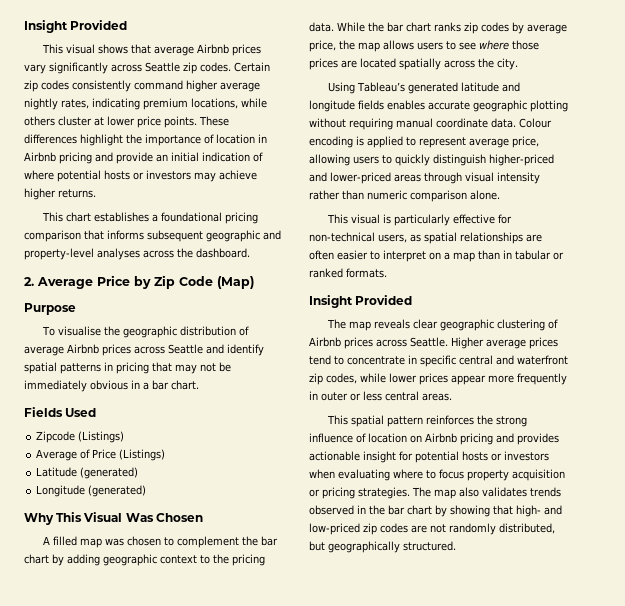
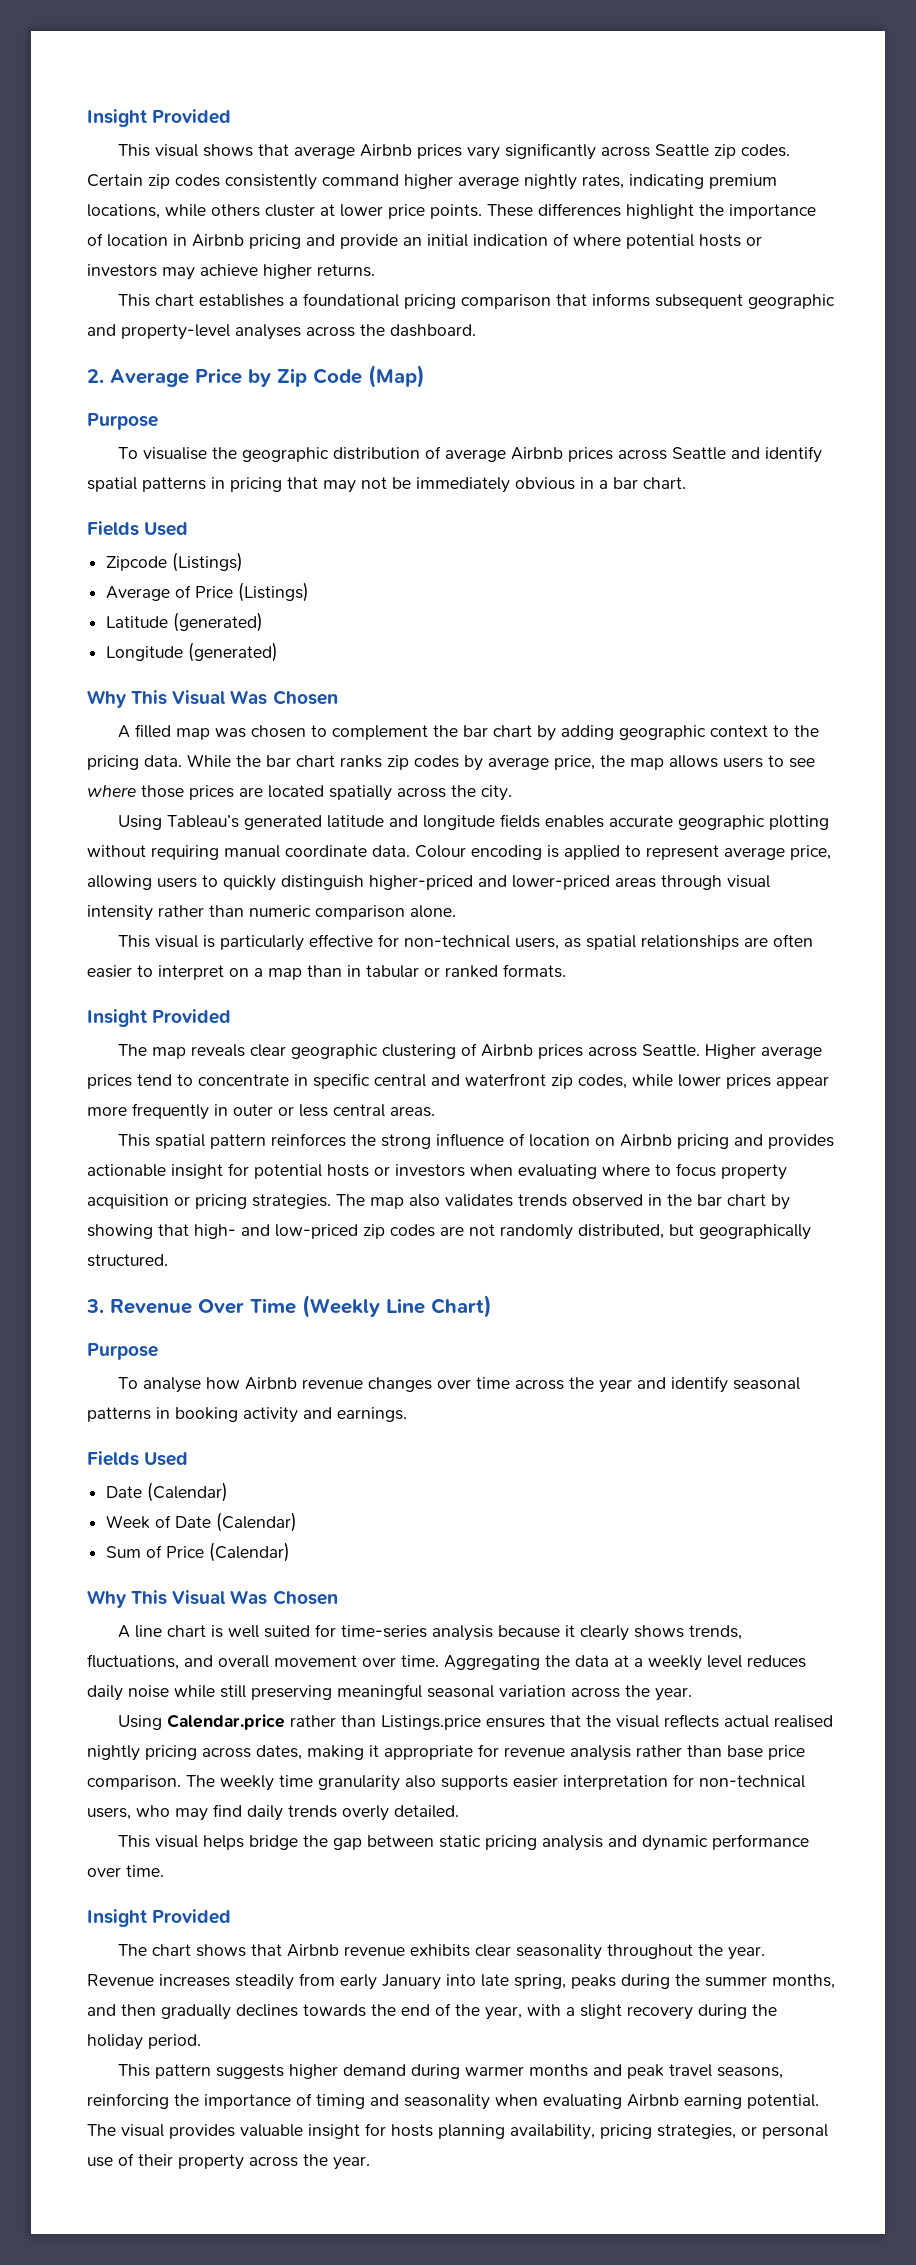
+ 3. Revenue Over Time (Weekly Line Chart)
+ Purpose
+ To analyse how Airbnb revenue changes over time across the year and identify seasonal patterns in booking activity and earnings.
+ Fields Used
+ Date (Calendar)
+ Week of Date (Calendar)
+ Sum of Price (Calendar)
+ Why This Visual Was Chosen
+ A line chart is well suited for time-series analysis because it clearly shows trends, fluctuations, and overall movement over time. Aggregating the data at a weekly level reduces daily noise while still preserving meaningful seasonal variation across the year.
+ Using Calendar.price rather than Listings.price ensures that the visual reflects actual realised nightly pricing across dates, making it appropriate for revenue analysis rather than base price comparison. The weekly time granularity also supports easier interpretation for non-technical users, who may find daily trends overly detailed.
+ This visual helps bridge the gap between static pricing analysis and dynamic performance over time.
+ Insight Provided
+ The chart shows that Airbnb revenue exhibits clear seasonality throughout the year. Revenue increases steadily from early January into late spring, peaks during the summer months, and then gradually declines towards the end of the year, with a slight recovery during the holiday period.
+ This pattern suggests higher demand during warmer months and peak travel seasons, reinforcing the importance of timing and seasonality when evaluating Airbnb earning potential. The visual provides valuable insight for hosts planning availability, pricing strategies, or personal use of their property across the year.

